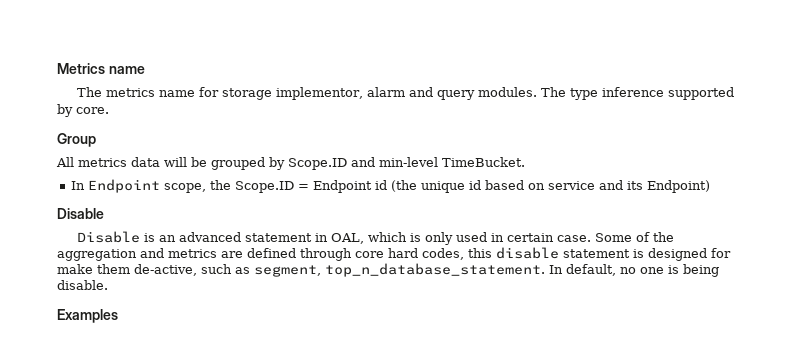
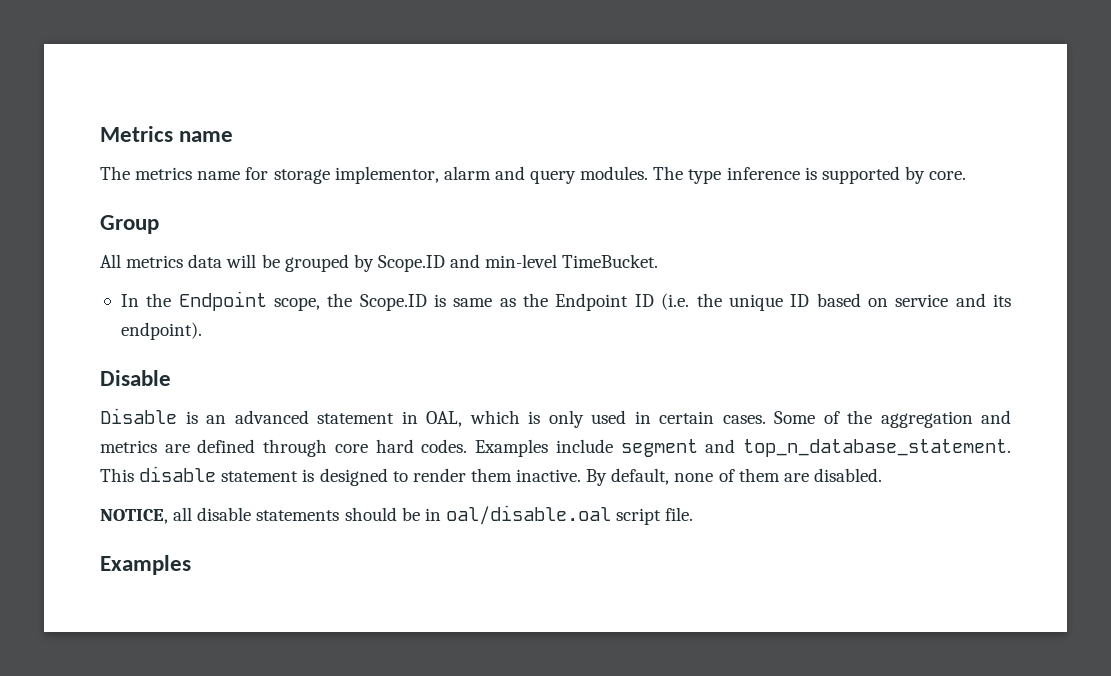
- The type inference supported by core.
+ The type inference is supported by core.
- In Endpoint scope, the Scope.ID = Endpoint id (the unique id based on service and its Endpoint)
+ In the Endpoint scope, the Scope.ID is same as the Endpoint ID (i.e. the unique ID based on service and its endpoint).
- Disable is an advanced statement in OAL, which is only used in certain case.
+ Disable is an advanced statement in OAL, which is only used in certain cases.
- Some of the aggregation and metrics are defined through core hard codes, this disable statement is designed for make them de-active, such as segment, top_n_database_statement. In default, no one is being disable.
+ Some of the aggregation and metrics are defined through core hard codes. Examples include segment and top_n_database_statement. This disable statement is designed to render them inactive. By default, none of them are disabled.
+ NOTICE, all disable statements should be in oal/disable.oal script file.

